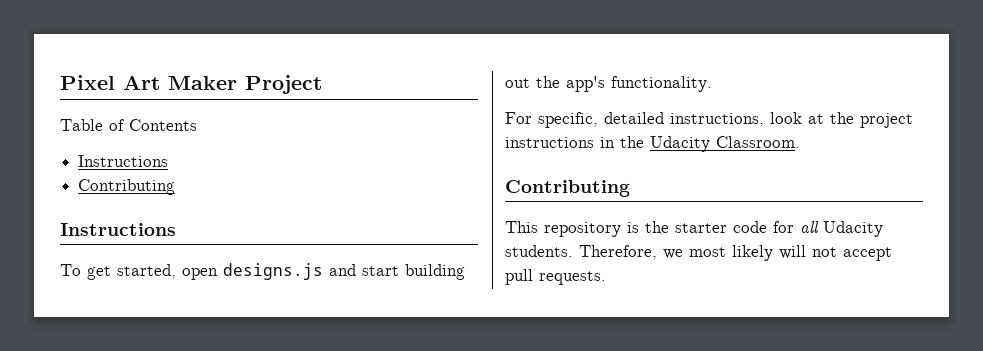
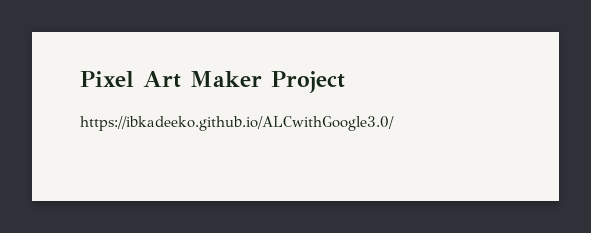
- Table of Contents
- Instructions
- Contributing
- Instructions
- To get started, open designs.js and start building out the app's functionality.
- For specific, detailed instructions, look at the project instructions in the Udacity Classroom.
- Contributing
- This repository is the starter code for all Udacity students. Therefore, we most likely will not accept pull requests.
+ https://ibkadeeko.github.io/ALCwithGoogle3.0/

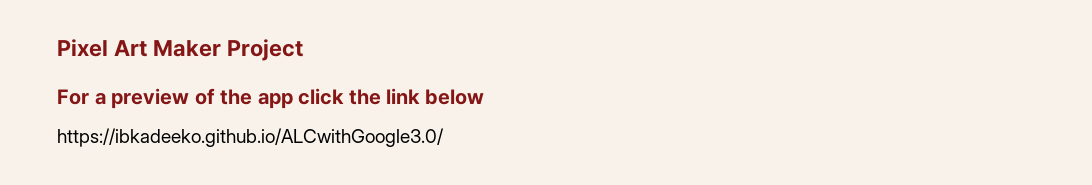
+ For a preview of the app click the link below

